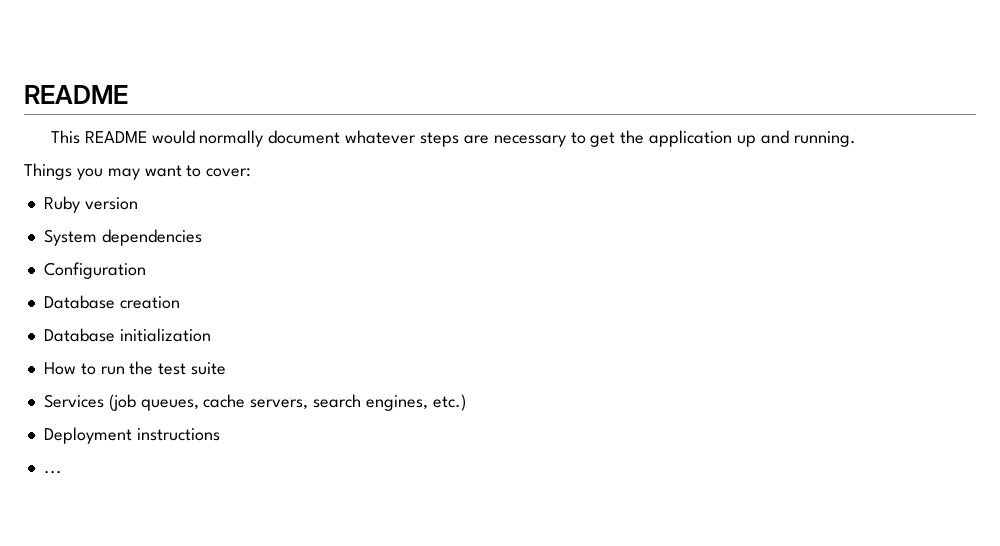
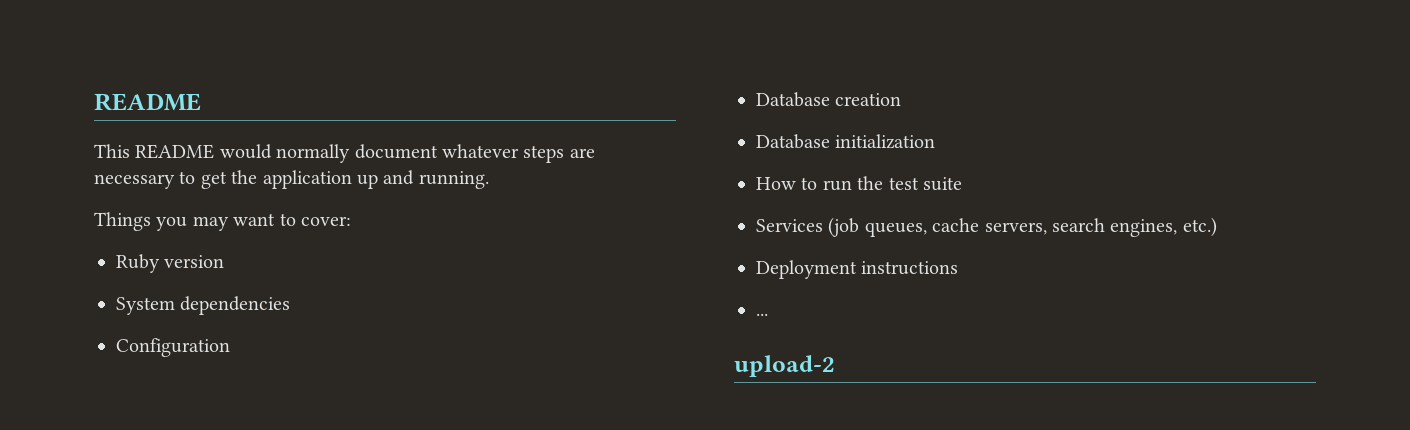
+ upload-2

